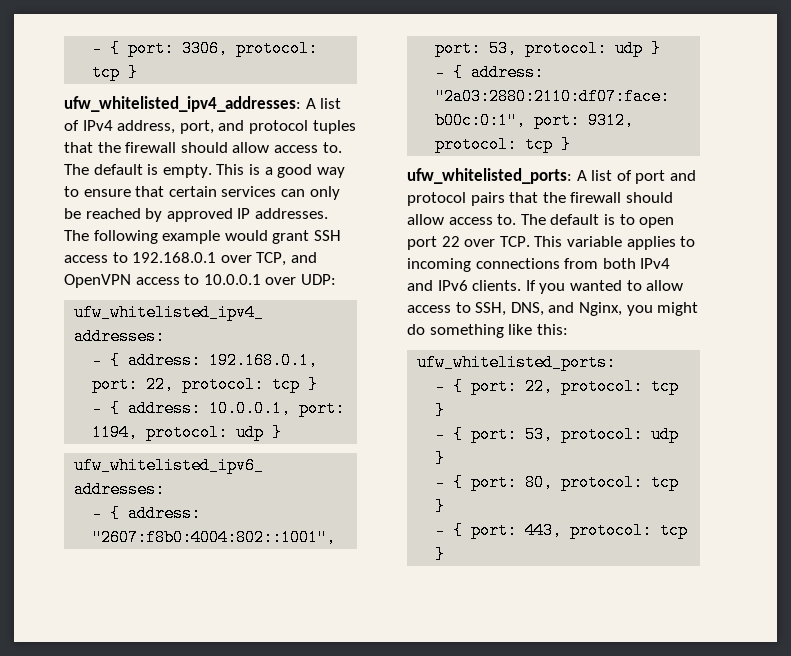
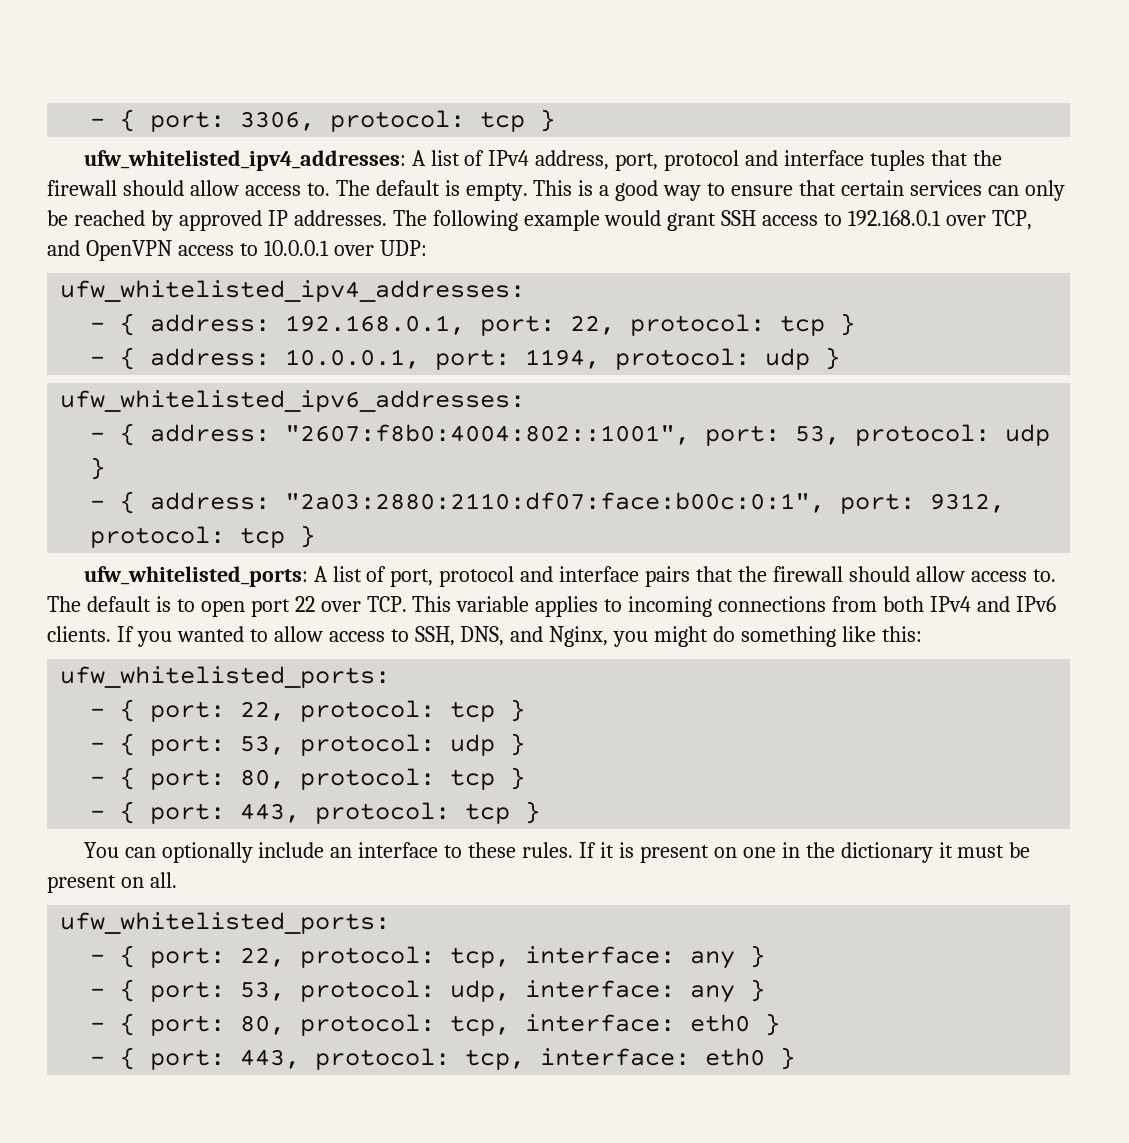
- ufw_whitelisted_ipv4_addresses: A list of IPv4 address, port, and protocol tuples that the firewall should allow access to.
+ ufw_whitelisted_ipv4_addresses: A list of IPv4 address, port, protocol and interface tuples that the firewall should allow access to.
- ufw_whitelisted_ports: A list of port and protocol pairs that the firewall should allow access to.
+ ufw_whitelisted_ports: A list of port, protocol and interface pairs that the firewall should allow access to.
+ You can optionally include an interface to these rules. If it is present on one in the dictionary it must be present on all.
+ ufw_whitelisted_ports:
+ - { port: 22, protocol: tcp, interface: any }
+ - { port: 53, protocol: udp, interface: any }
+ - { port: 80, protocol: tcp, interface: eth0 }
+ - { port: 443, protocol: tcp, interface: eth0 }

